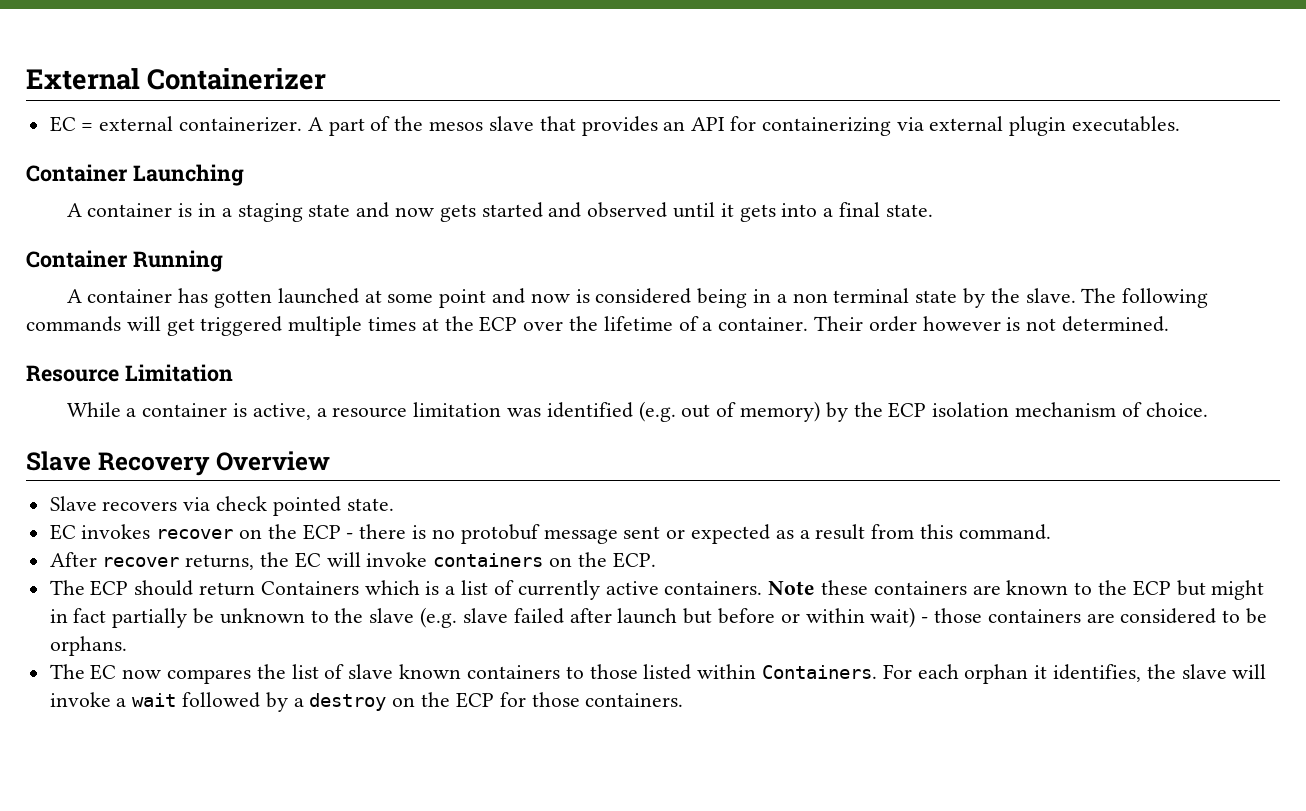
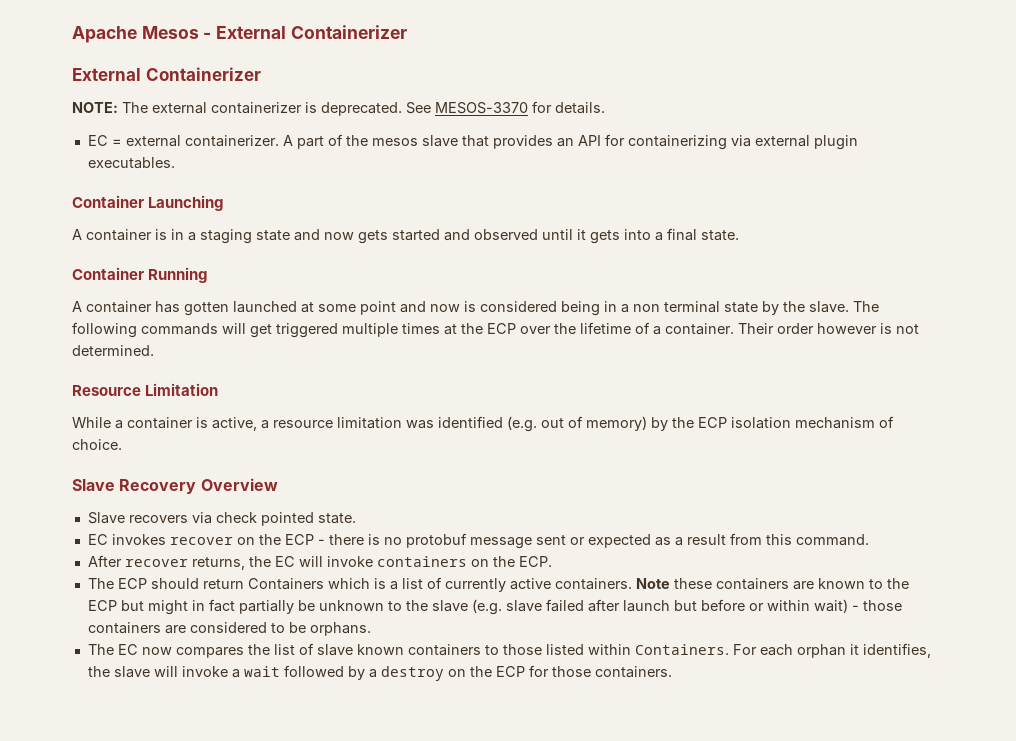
+ Apache Mesos - External Containerizer
  External Containerizer
+ NOTE: The external containerizer is deprecated. See MESOS-3370 for details.

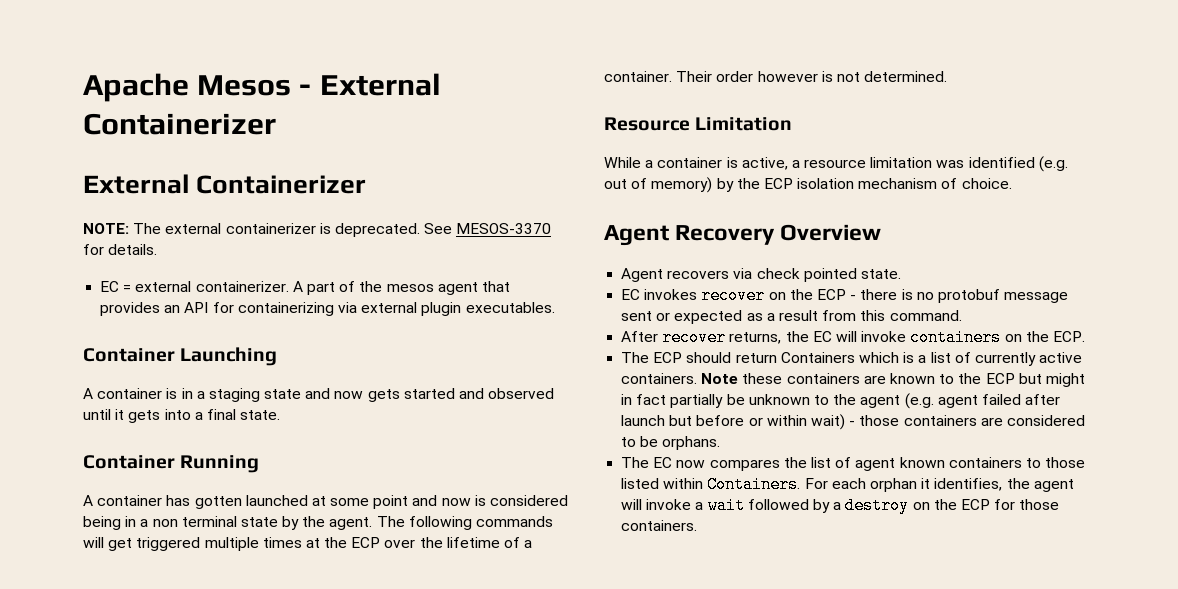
- A part of the mesos slave that provides an API for containerizing via external plugin executables.
+ A part of the mesos agent that provides an API for containerizing via external plugin executables.
- A container has gotten launched at some point and now is considered being in a non terminal state by the slave.
+ A container has gotten launched at some point and now is considered being in a non terminal state by the agent.
- Slave Recovery Overview
+ Agent Recovery Overview
- Slave recovers via check pointed state.
+ Agent recovers via check pointed state.
- Note these containers are known to the ECP but might in fact partially be unknown to the slave (e.g. slave failed after launch but before or within wait) - those containers are considered to be orphans.
+ Note these containers are known to the ECP but might in fact partially be unknown to the agent (e.g. agent failed after launch but before or within wait) - those containers are considered to be orphans.
- The EC now compares the list of slave known containers to those listed within Containers.
+ The EC now compares the list of agent known containers to those listed within Containers.
- For each orphan it identifies, the slave will invoke a wait followed by a destroy on the ECP for those containers.
+ For each orphan it identifies, the agent will invoke a wait followed by a destroy on the ECP for those containers.

